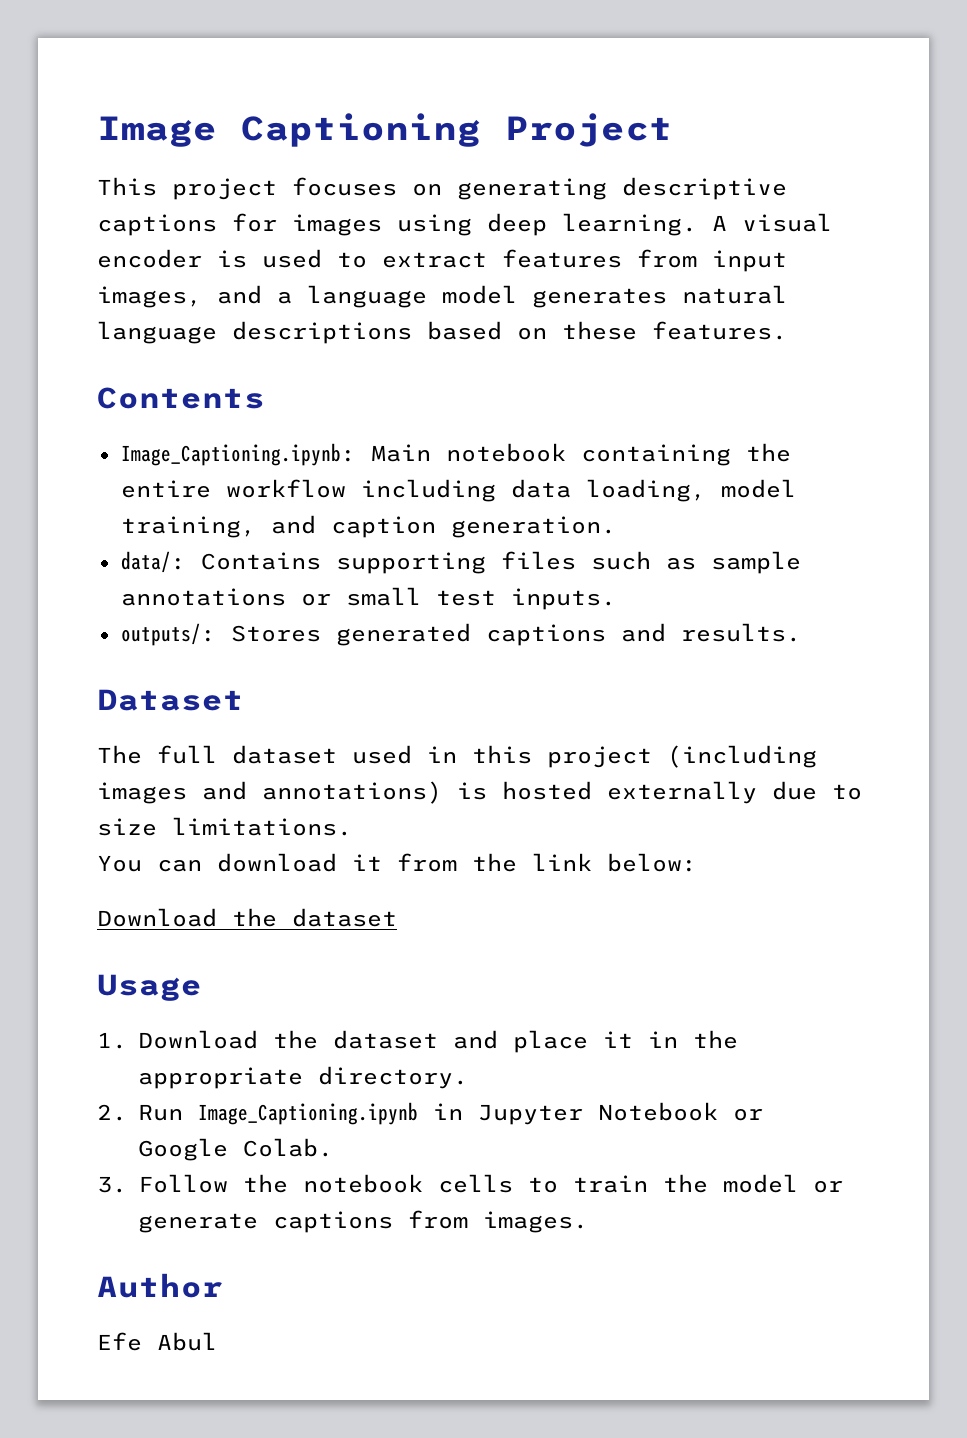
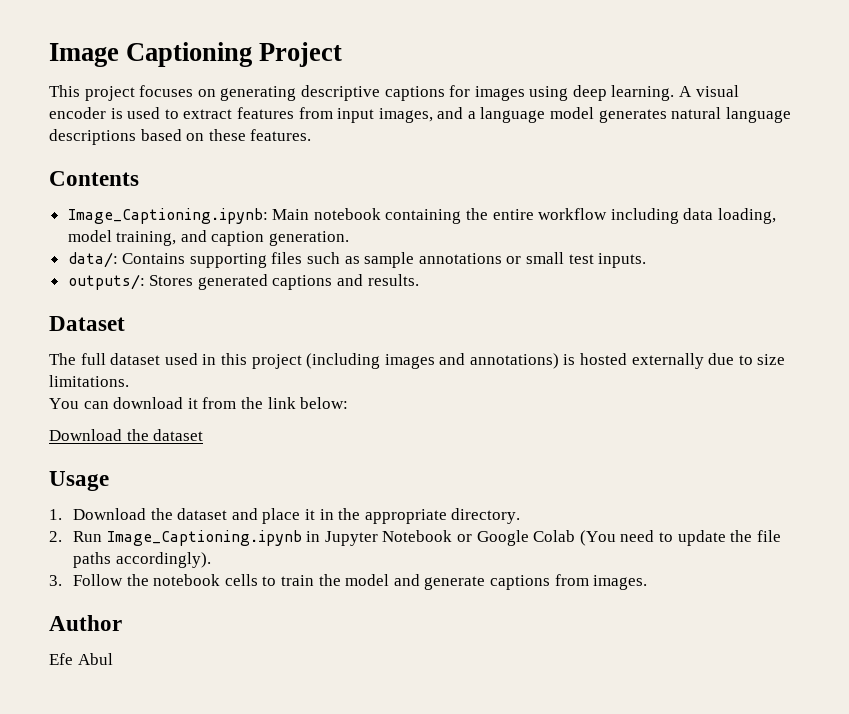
- 2. Run Image_Captioning.ipynb in Jupyter Notebook or Google Colab.
+ 2. Run Image_Captioning.ipynb in Jupyter Notebook or Google Colab (You need to update the file paths accordingly).
- 3. Follow the notebook cells to train the model or generate captions from images.
+ 3. Follow the notebook cells to train the model and generate captions from images.

